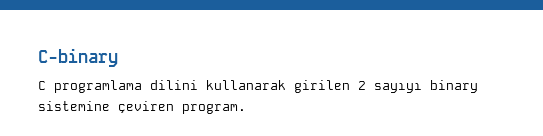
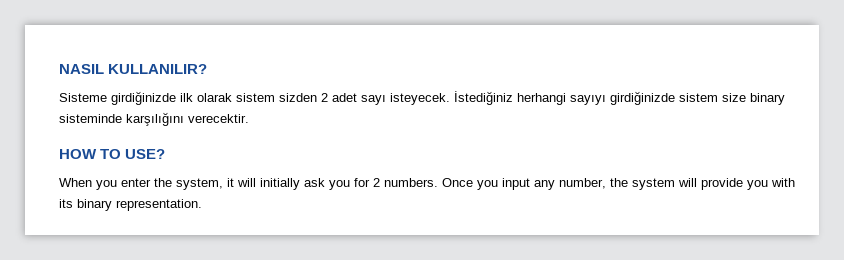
- C-binary
- C programlama dilini kullanarak girilen 2 sayıyı binary sistemine çeviren program.
+ NASIL KULLANILIR?
+ Sisteme girdiğinizde ilk olarak sistem sizden 2 adet sayı isteyecek. İstediğiniz herhangi sayıyı girdiğinizde sistem size binary sisteminde karşılığını verecektir.
+ HOW TO USE?
+ When you enter the system, it will initially ask you for 2 numbers. Once you input any number, the system will provide you with its binary representation.

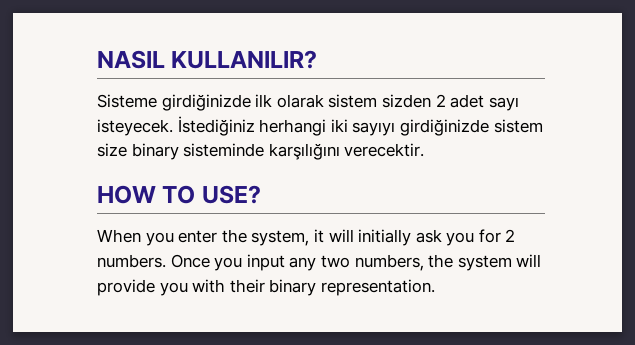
- İstediğiniz herhangi sayıyı girdiğinizde sistem size binary sisteminde karşılığını verecektir.
+ İstediğiniz herhangi iki sayıyı girdiğinizde sistem size binary sisteminde karşılığını verecektir.
- Once you input any number, the system will provide you with its binary representation.
+ Once you input any two numbers, the system will provide you with their binary representation.

